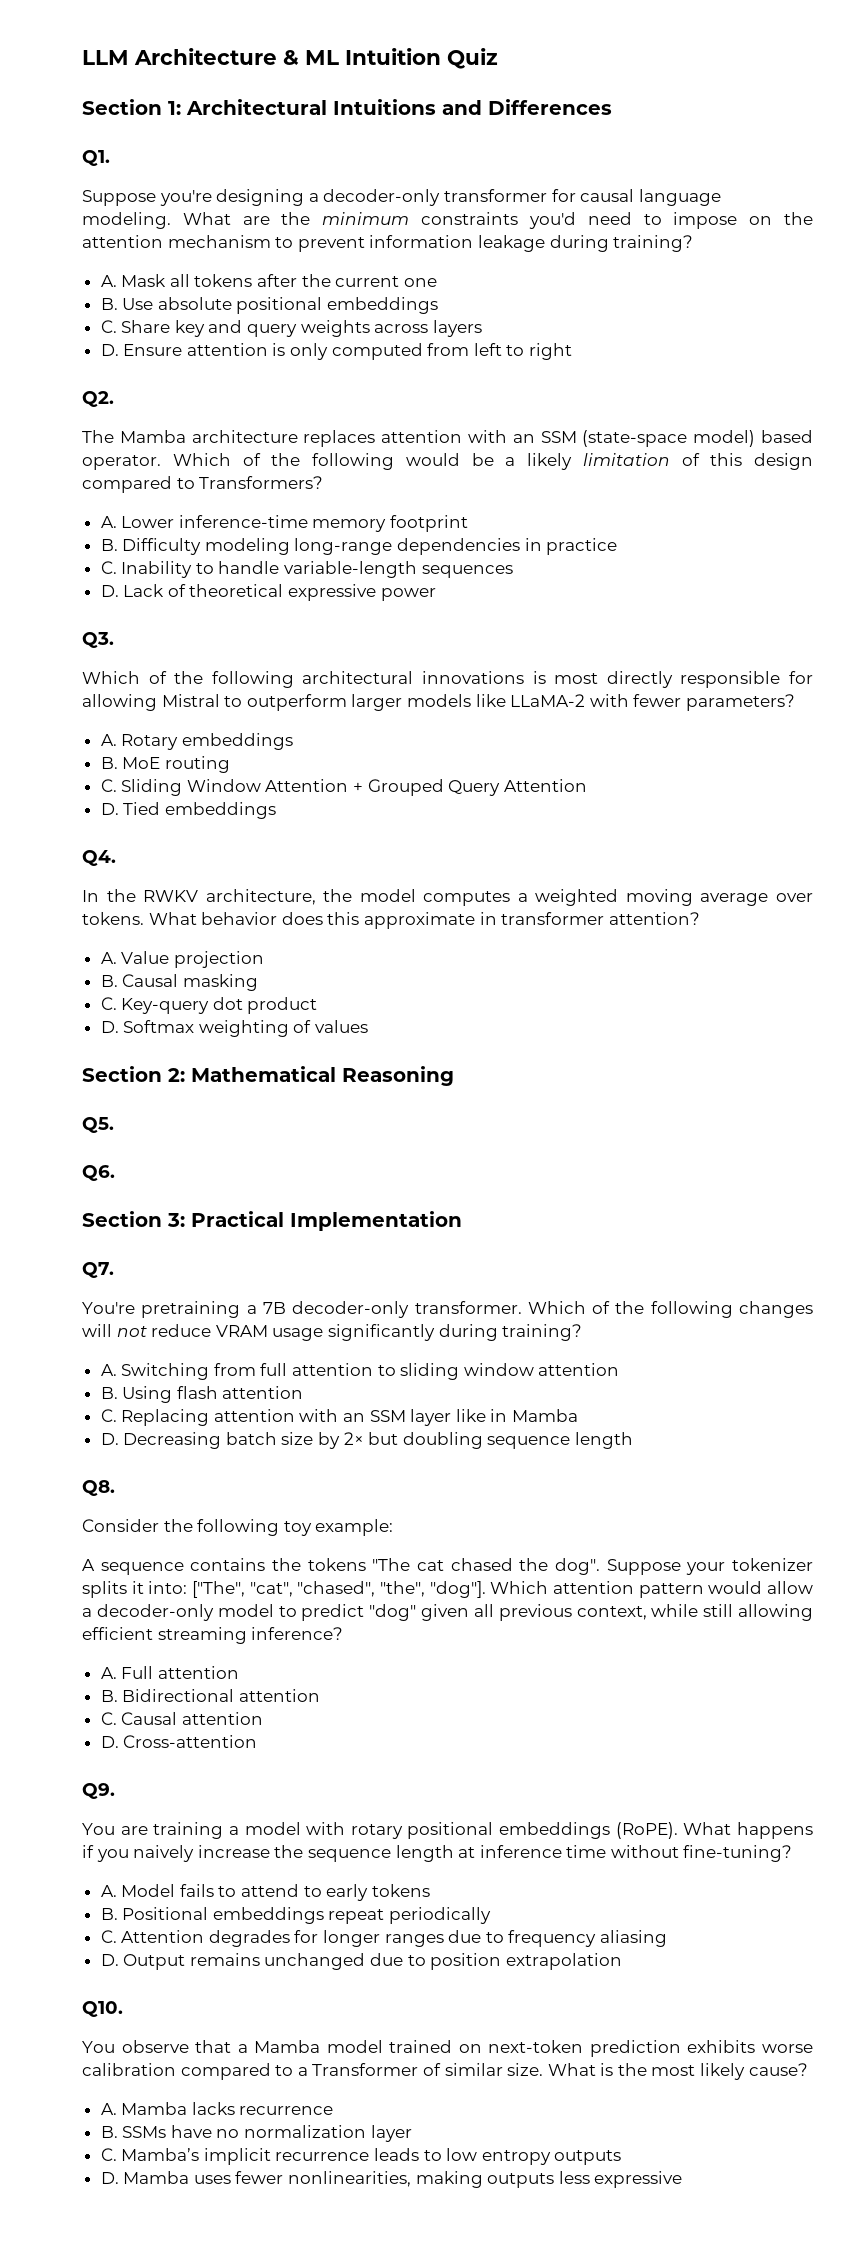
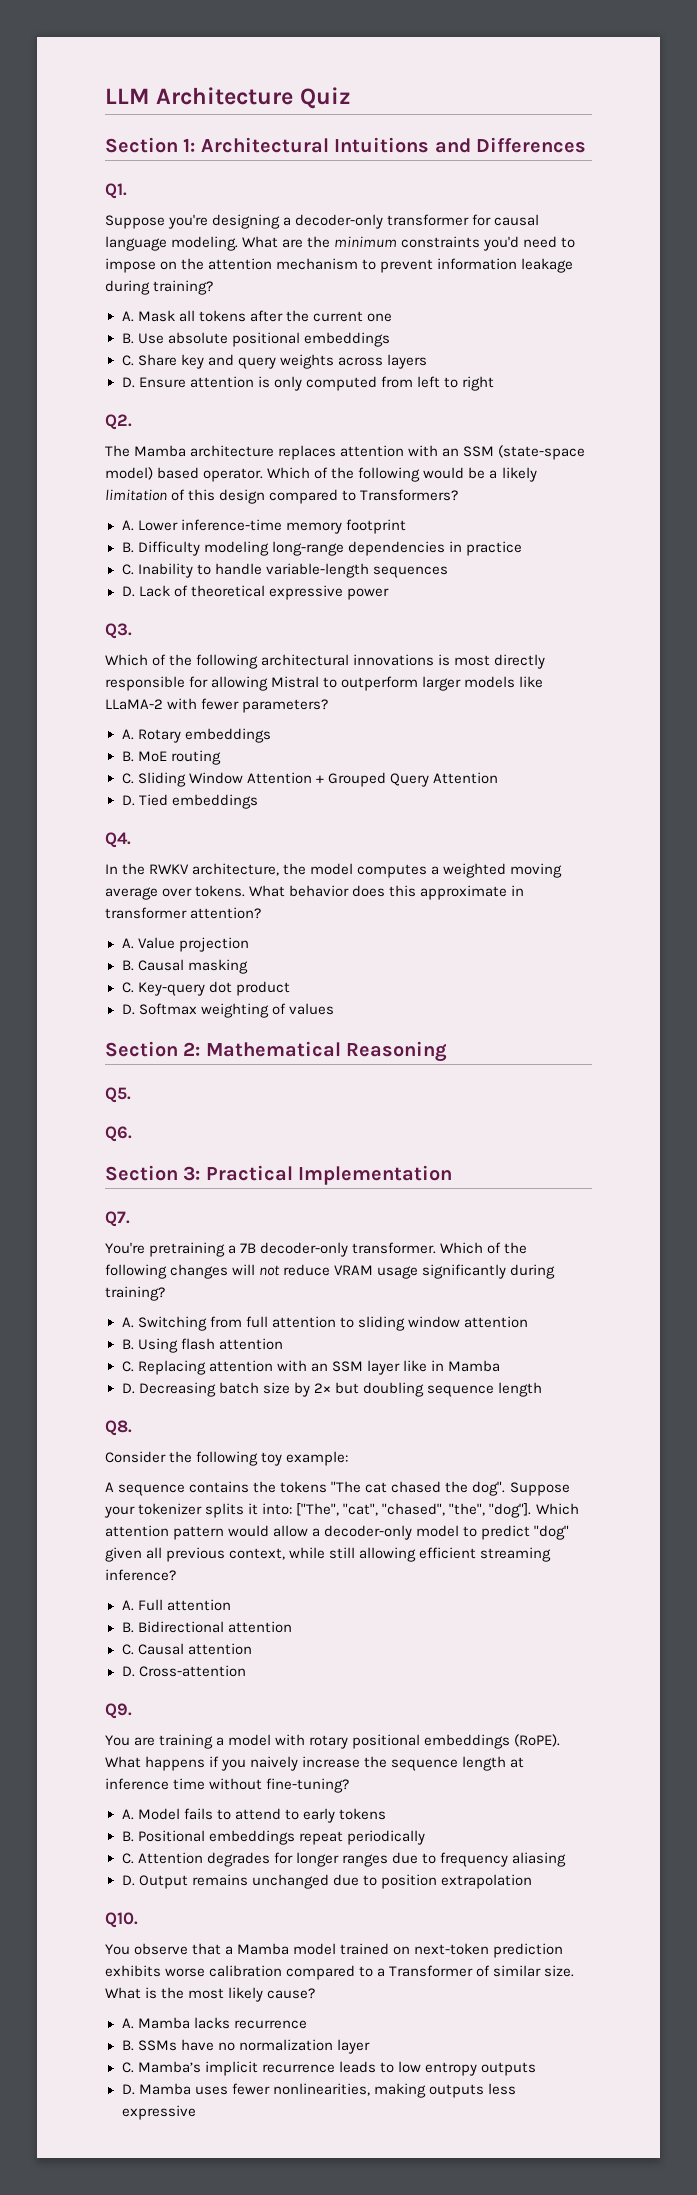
- LLM Architecture & ML Intuition Quiz
+ LLM Architecture Quiz

